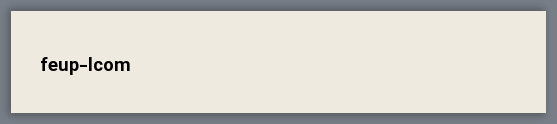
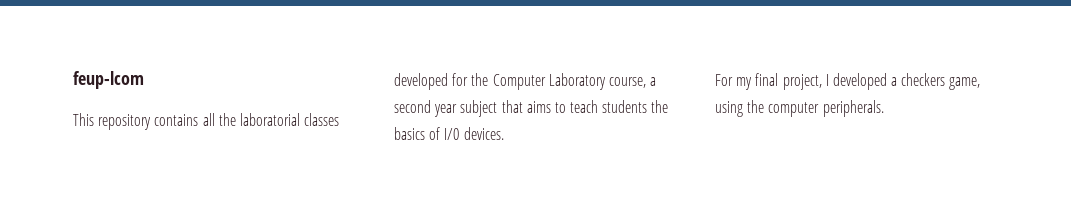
+ This repository contains all the laboratorial classes developed for the Computer Laboratory course, a second year subject that aims to teach students the basics of I/0 devices.
+ For my final project, I developed a checkers game, using the computer peripherals.

